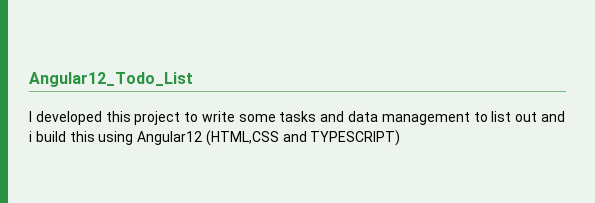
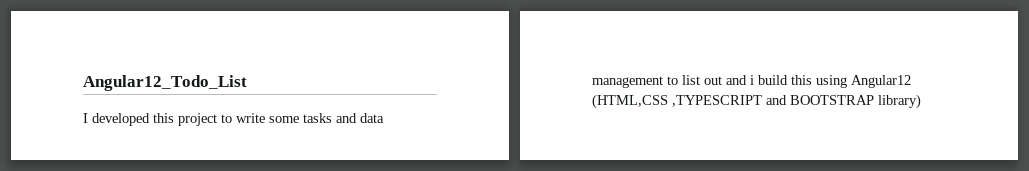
- I developed this project to write some tasks and data management to list out and i build this using Angular12 (HTML,CSS and TYPESCRIPT)
+ I developed this project to write some tasks and data management to list out and i build this using Angular12 (HTML,CSS ,TYPESCRIPT and BOOTSTRAP library)

